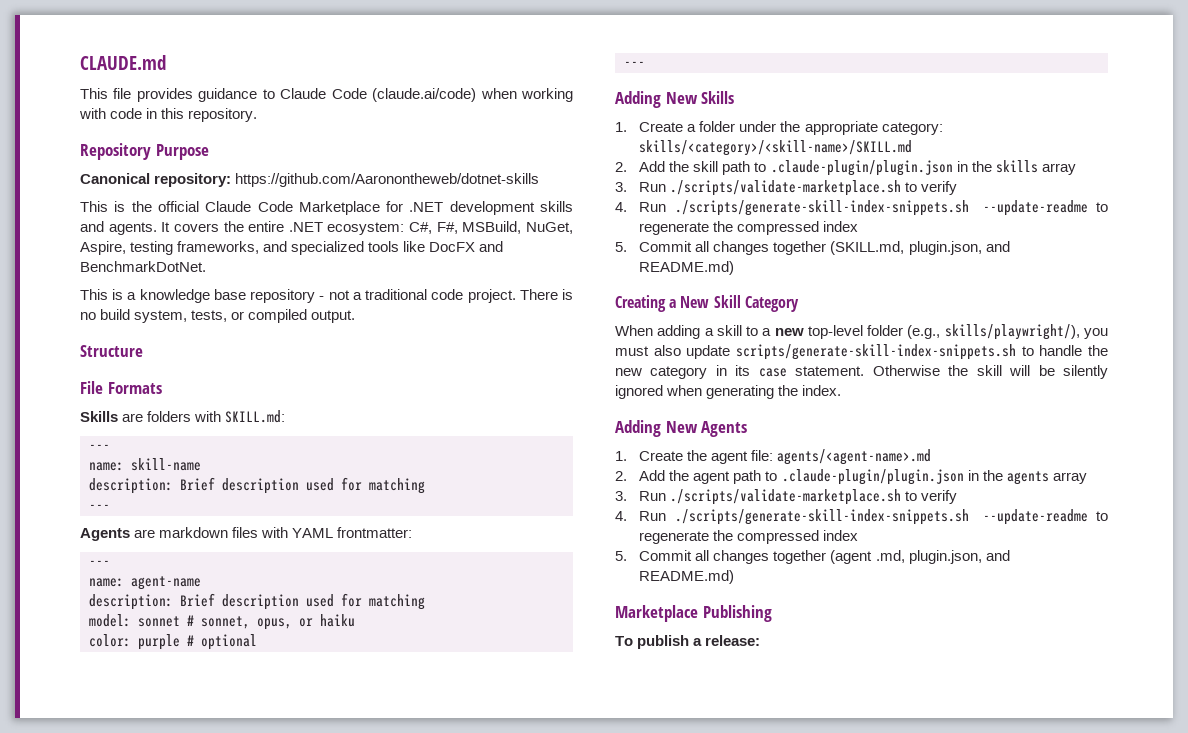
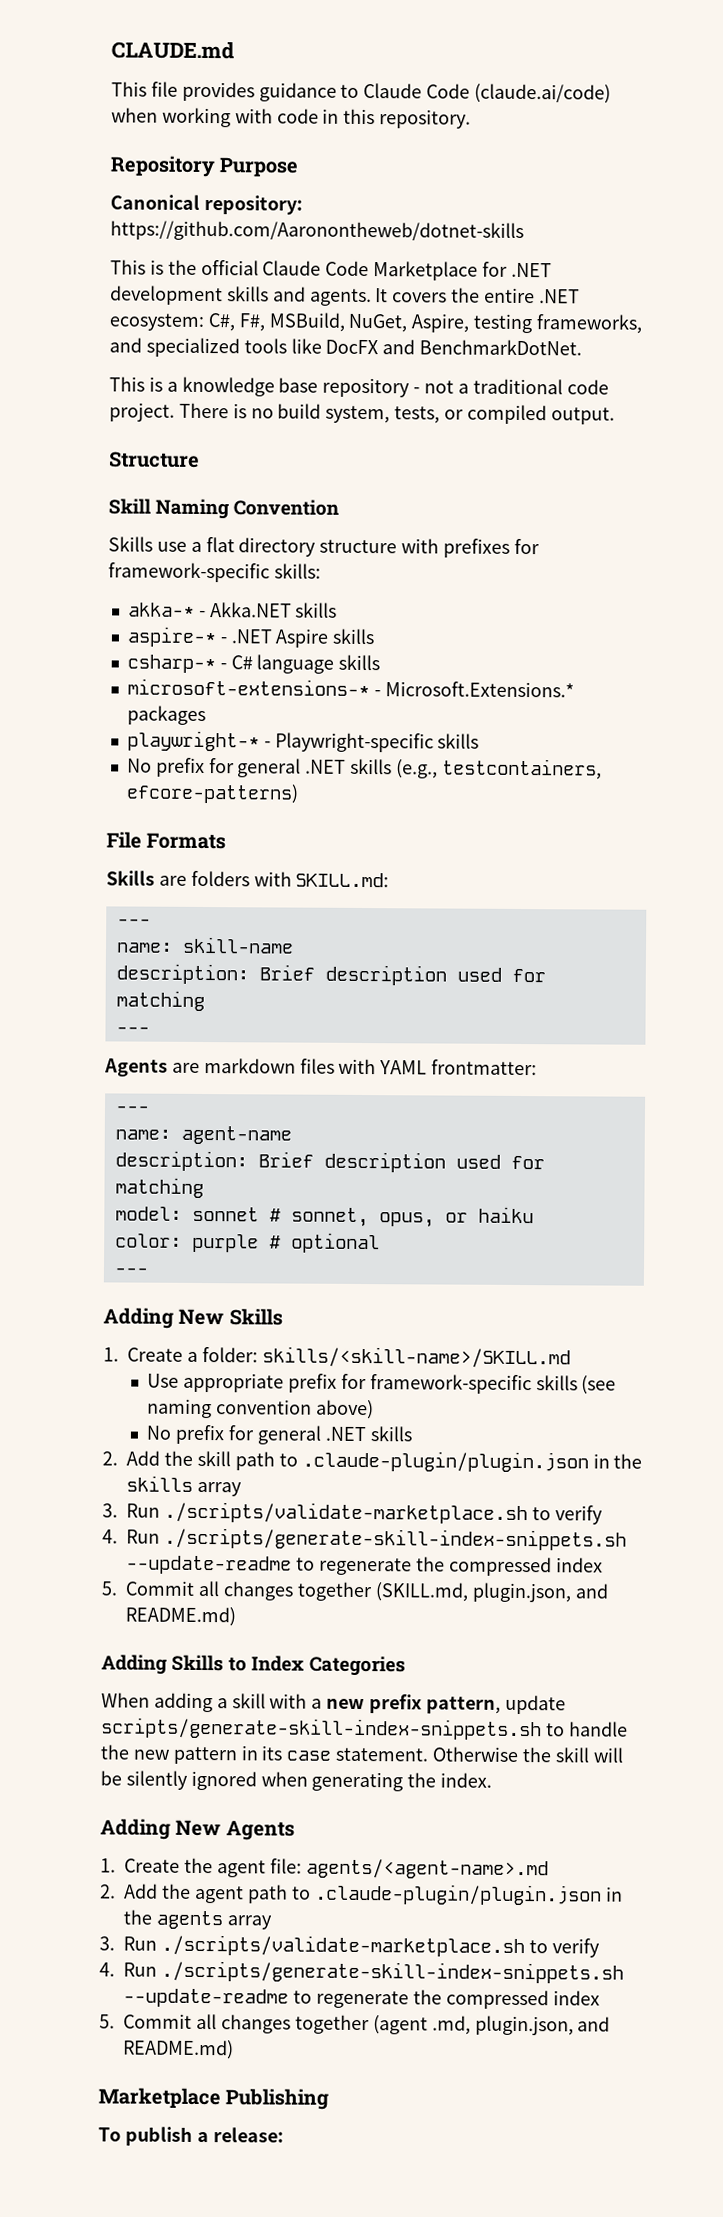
+ Skill Naming Convention
+ Skills use a flat directory structure with prefixes for framework-specific skills:
+ akka-* - Akka.NET skills
+ aspire-* - .NET Aspire skills
+ csharp-* - C# language skills
+ microsoft-extensions-* - Microsoft.Extensions.* packages
+ playwright-* - Playwright-specific skills
+ No prefix for general .NET skills (e.g., testcontainers, efcore-patterns)
- 1. Create a folder under the appropriate category: skills/<category>/<skill-name>/SKILL.md
+ 1. Create a folder: skills/<skill-name>/SKILL.md
+ Use appropriate prefix for framework-specific skills (see naming convention above)
+ No prefix for general .NET skills
- Creating a New Skill Category
+ Adding Skills to Index Categories
- When adding a skill to a new top-level folder (e.g., skills/playwright/), you must also update scripts/generate-skill-index-snippets.sh to handle the new category in its case statement.
+ When adding a skill with a new prefix pattern, update scripts/generate-skill-index-snippets.sh to handle the new pattern in its case statement.

